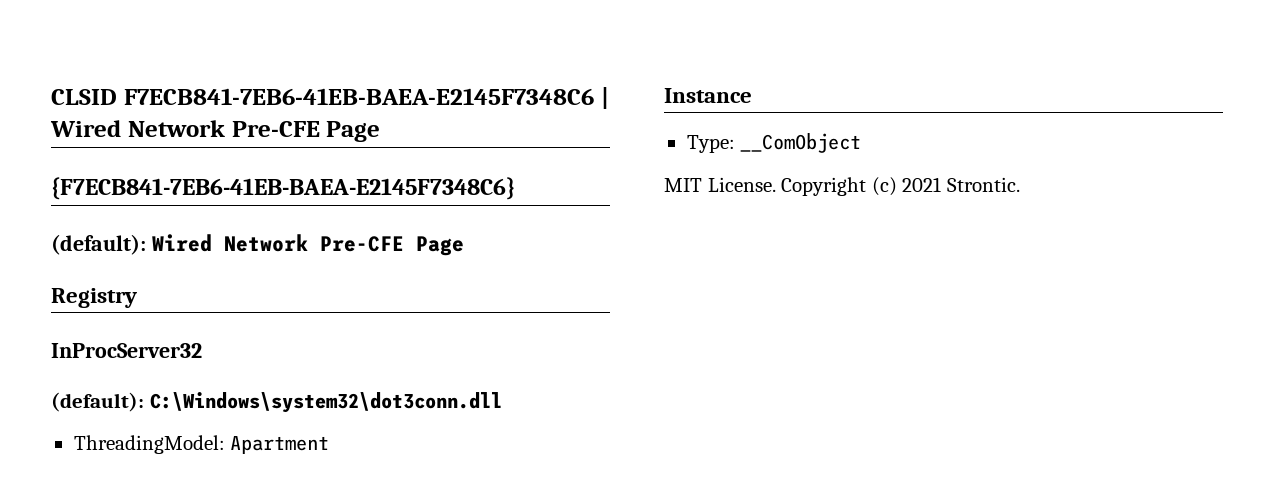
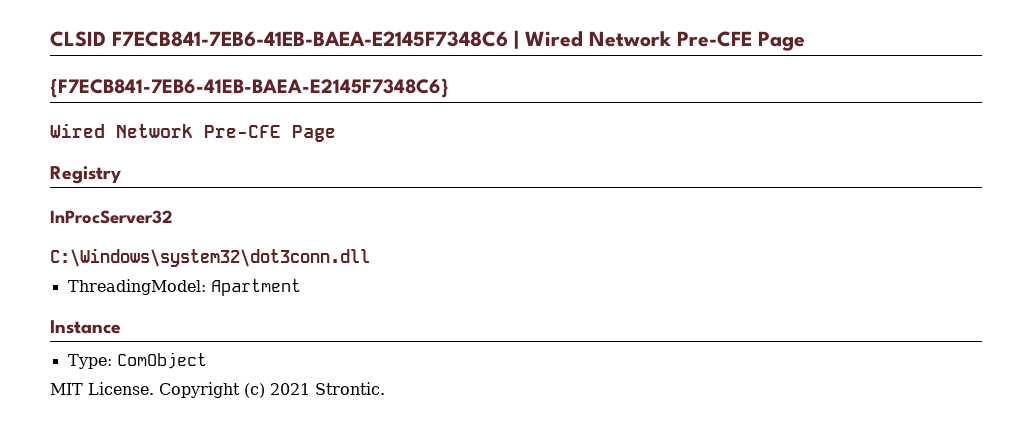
  {F7ECB841-7EB6-41EB-BAEA-E2145F7348C6}
- (default): Wired Network Pre-CFE Page
+ Wired Network Pre-CFE Page
- (default): C:\Windows\system32\dot3conn.dll
+ C:\Windows\system32\dot3conn.dll
- Type: __ComObject
+ Type: ComObject

